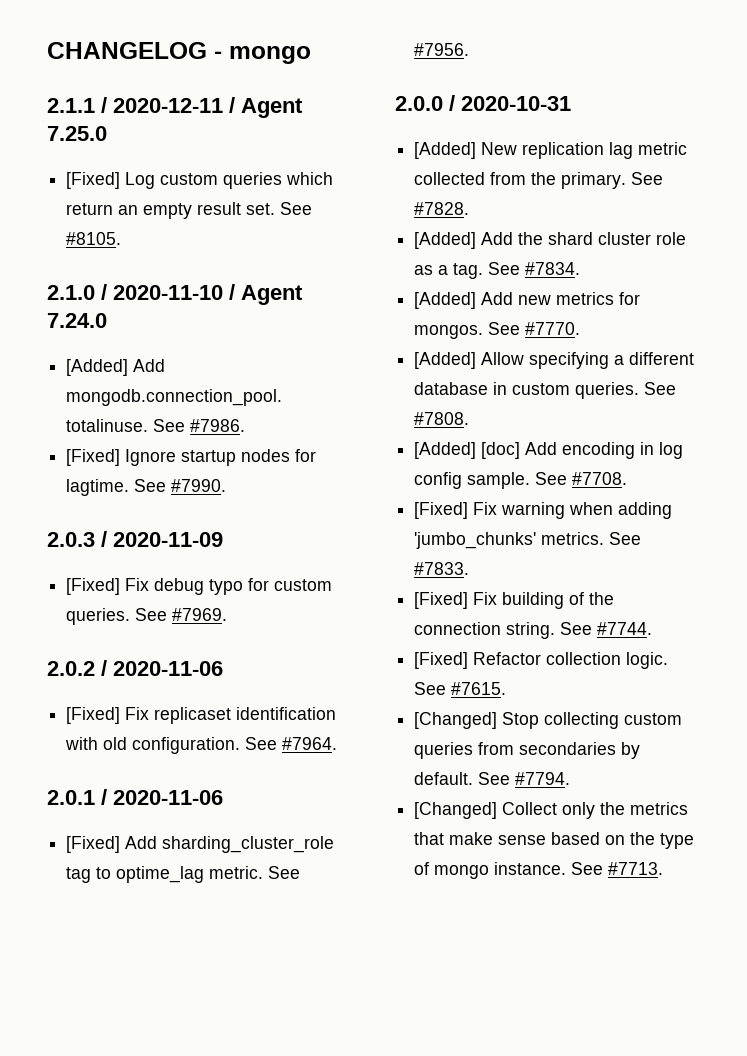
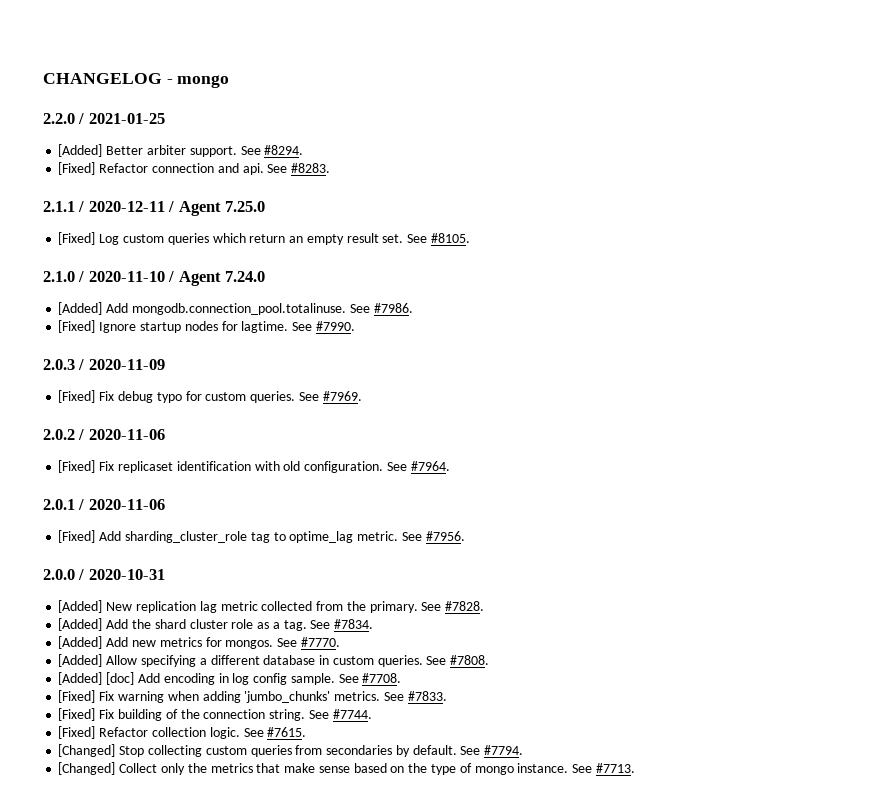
+ 2.2.0 / 2021-01-25
+ [Added] Better arbiter support. See #8294.
+ [Fixed] Refactor connection and api. See #8283.

